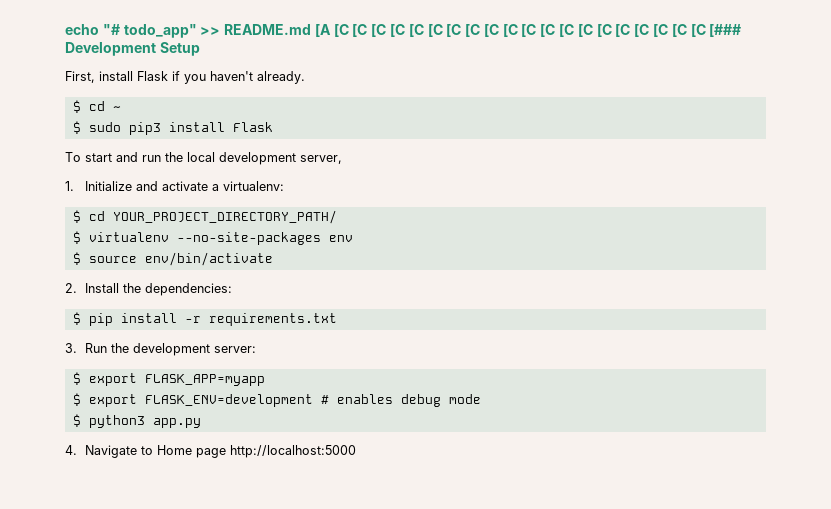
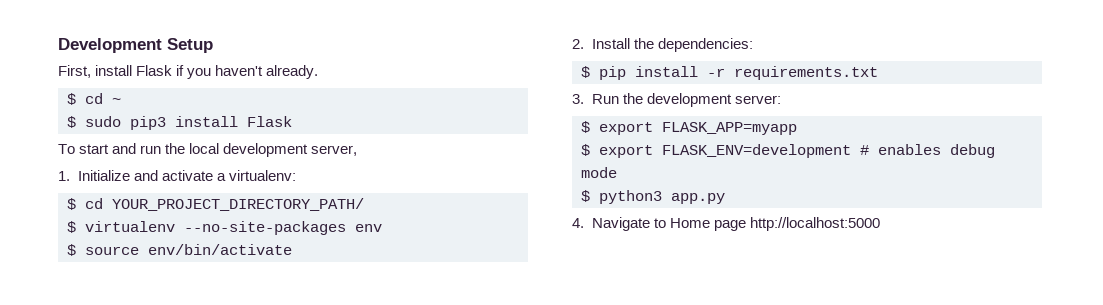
- echo "# todo_app" >> README.md [A [C [C [C [C [C [C [C [C [C [C [C [C [C [C [C [C [C [C [C [C [### Development Setup
+ Development Setup

